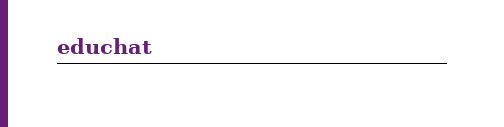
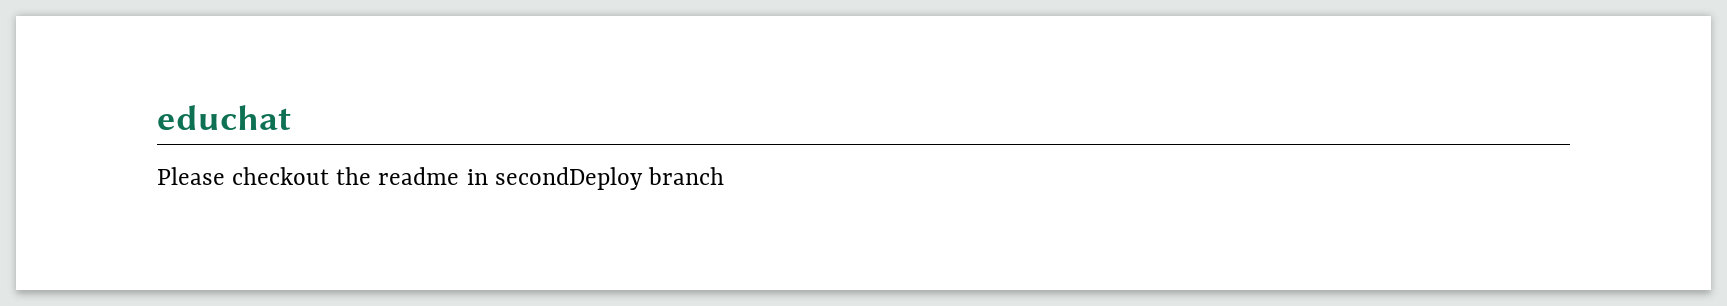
+ Please checkout the readme in secondDeploy branch

